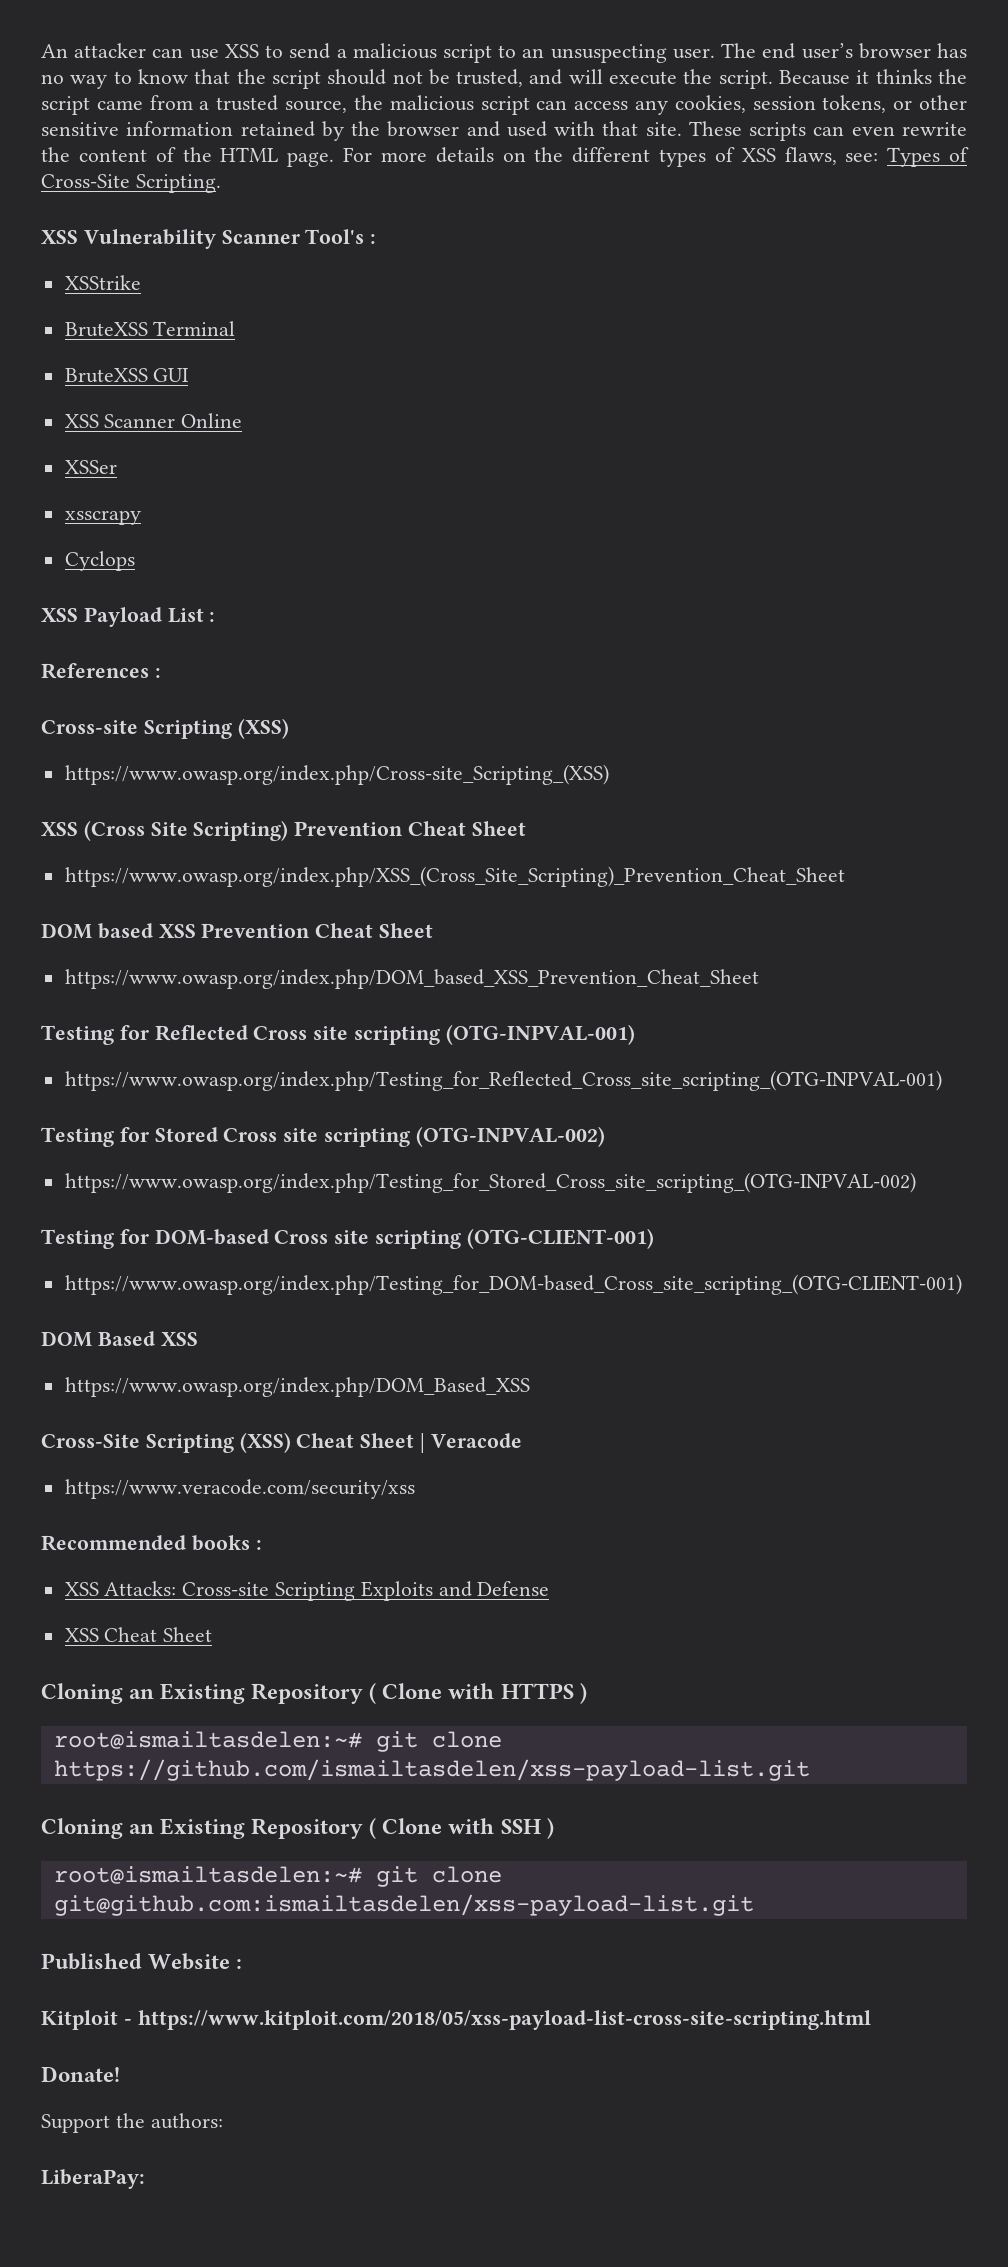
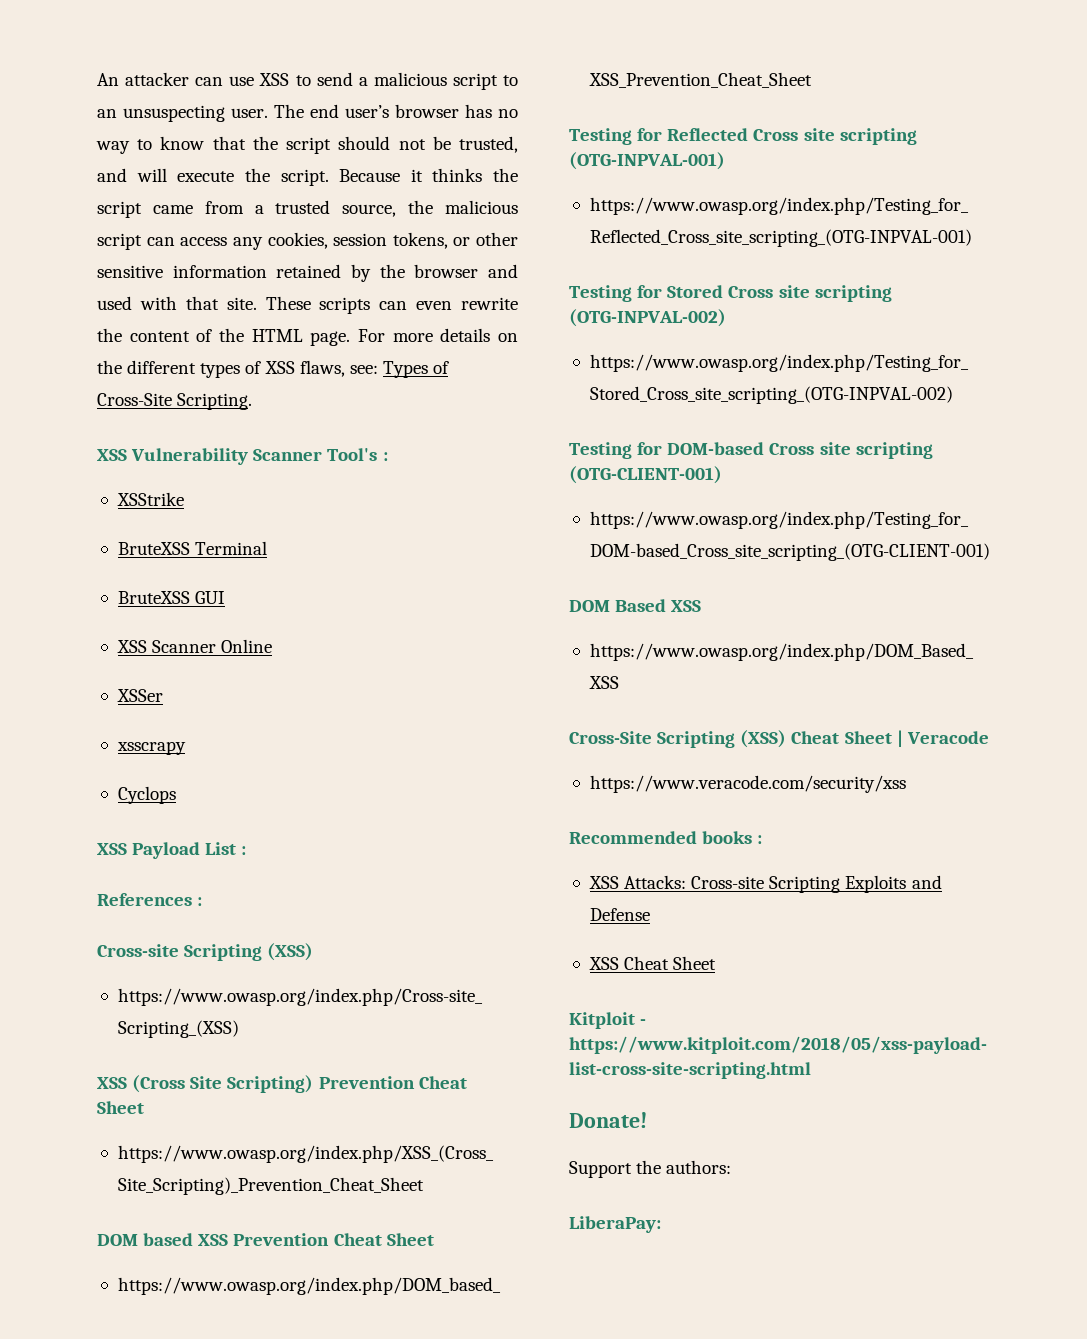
- Cloning an Existing Repository ( Clone with HTTPS )
- root@ismailtasdelen:~# git clone https://github.com/ismailtasdelen/xss-payload-list.git
- Cloning an Existing Repository ( Clone with SSH )
- root@ismailtasdelen:~# git clone git@github.com:ismailtasdelen/xss-payload-list.git
- Published Website :

